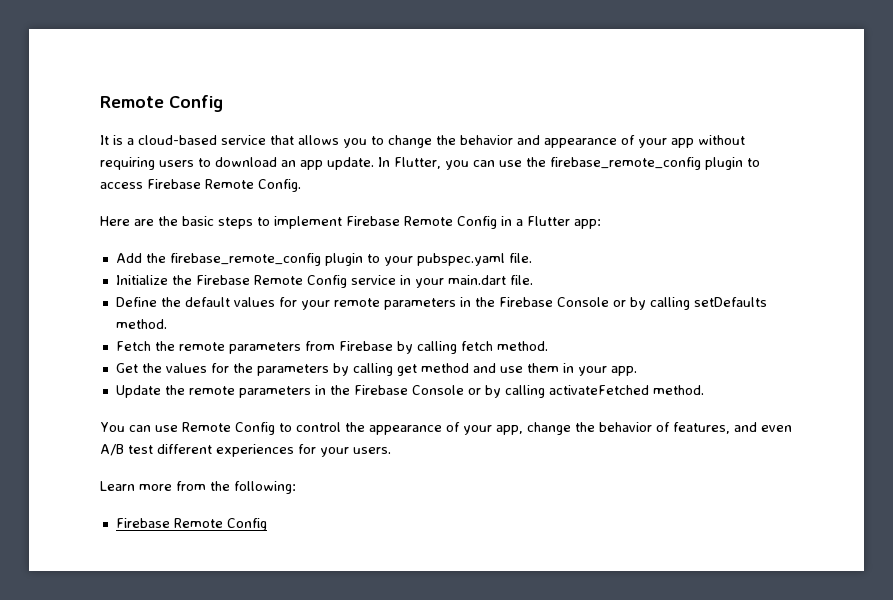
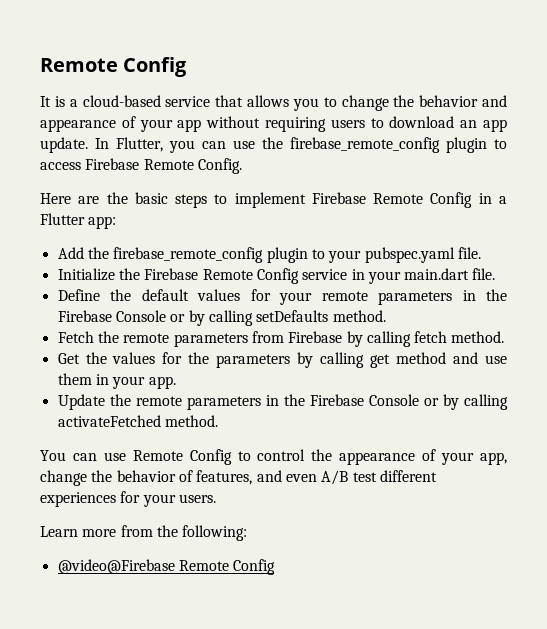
  Learn more from the following:
- Firebase Remote Config
+ @video@Firebase Remote Config

